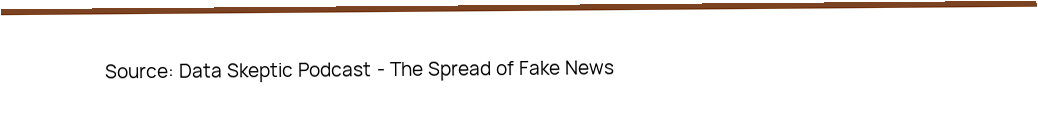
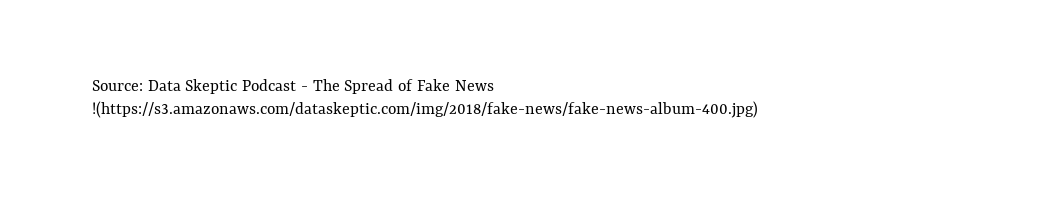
- Source: Data Skeptic Podcast - The Spread of Fake News
+ Source: Data Skeptic Podcast - The Spread of Fake News !(https://s3.amazonaws.com/dataskeptic.com/img/2018/fake-news/fake-news-album-400.jpg)

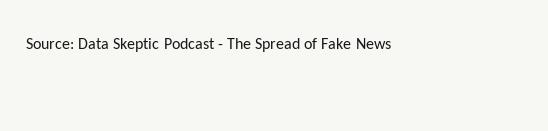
- Source: Data Skeptic Podcast - The Spread of Fake News !(https://s3.amazonaws.com/dataskeptic.com/img/2018/fake-news/fake-news-album-400.jpg)
+ Source: Data Skeptic Podcast - The Spread of Fake News

